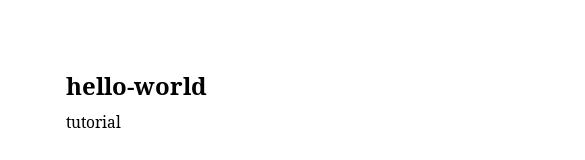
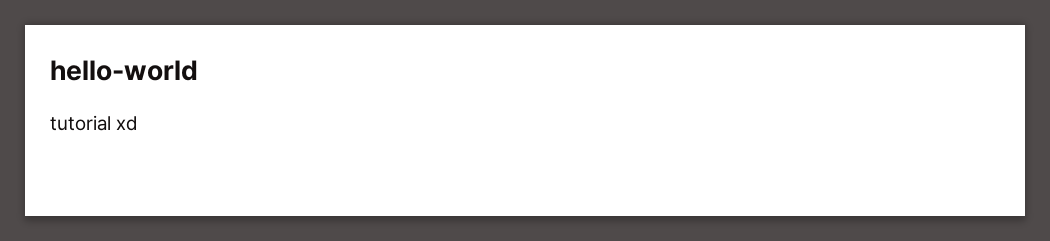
- tutorial
+ tutorial xd

